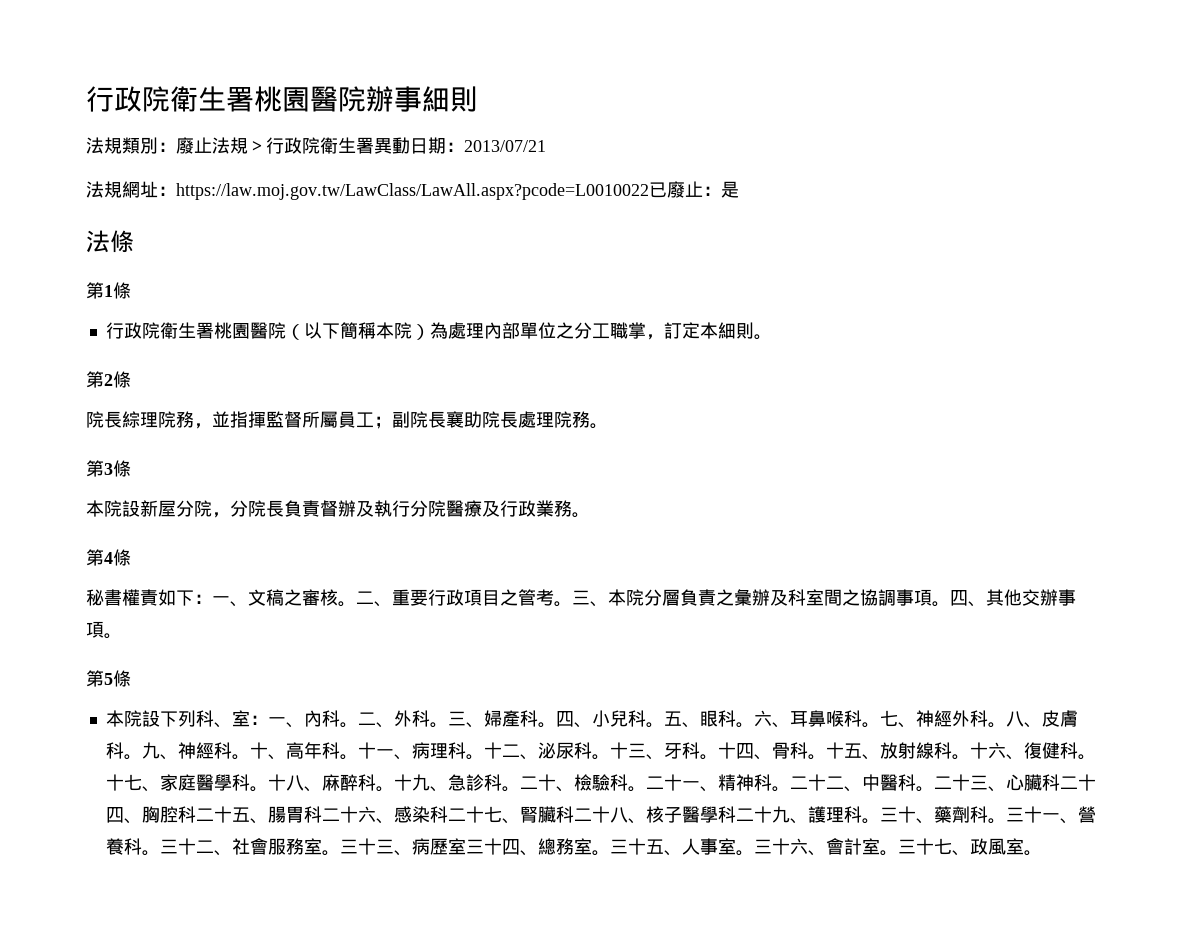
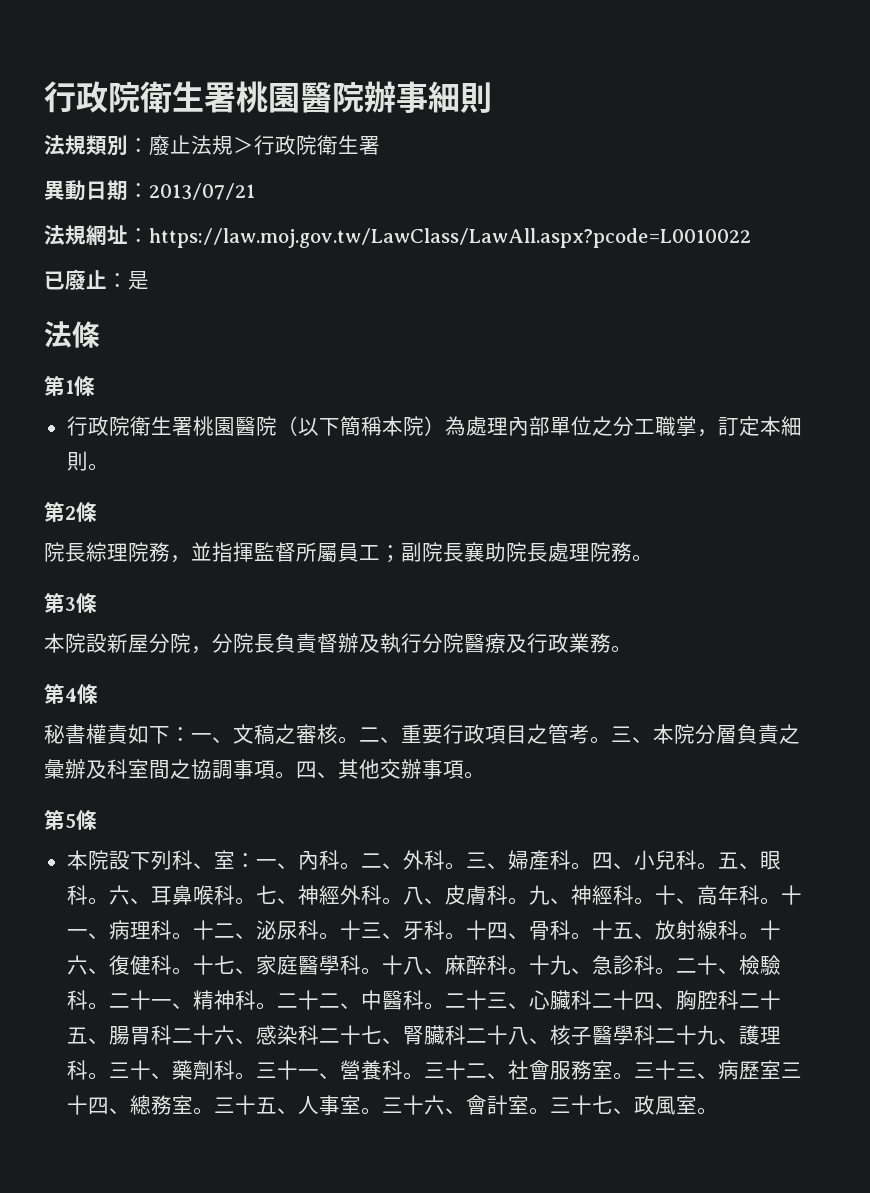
- 法規類別：廢止法規＞行政院衛生署異動日期：2013/07/21
+ 法規類別：廢止法規＞行政院衛生署
+ 異動日期：2013/07/21
- 法規網址：https://law.moj.gov.tw/LawClass/LawAll.aspx?pcode=L0010022已廢止：是
+ 法規網址：https://law.moj.gov.tw/LawClass/LawAll.aspx?pcode=L0010022
+ 已廢止：是

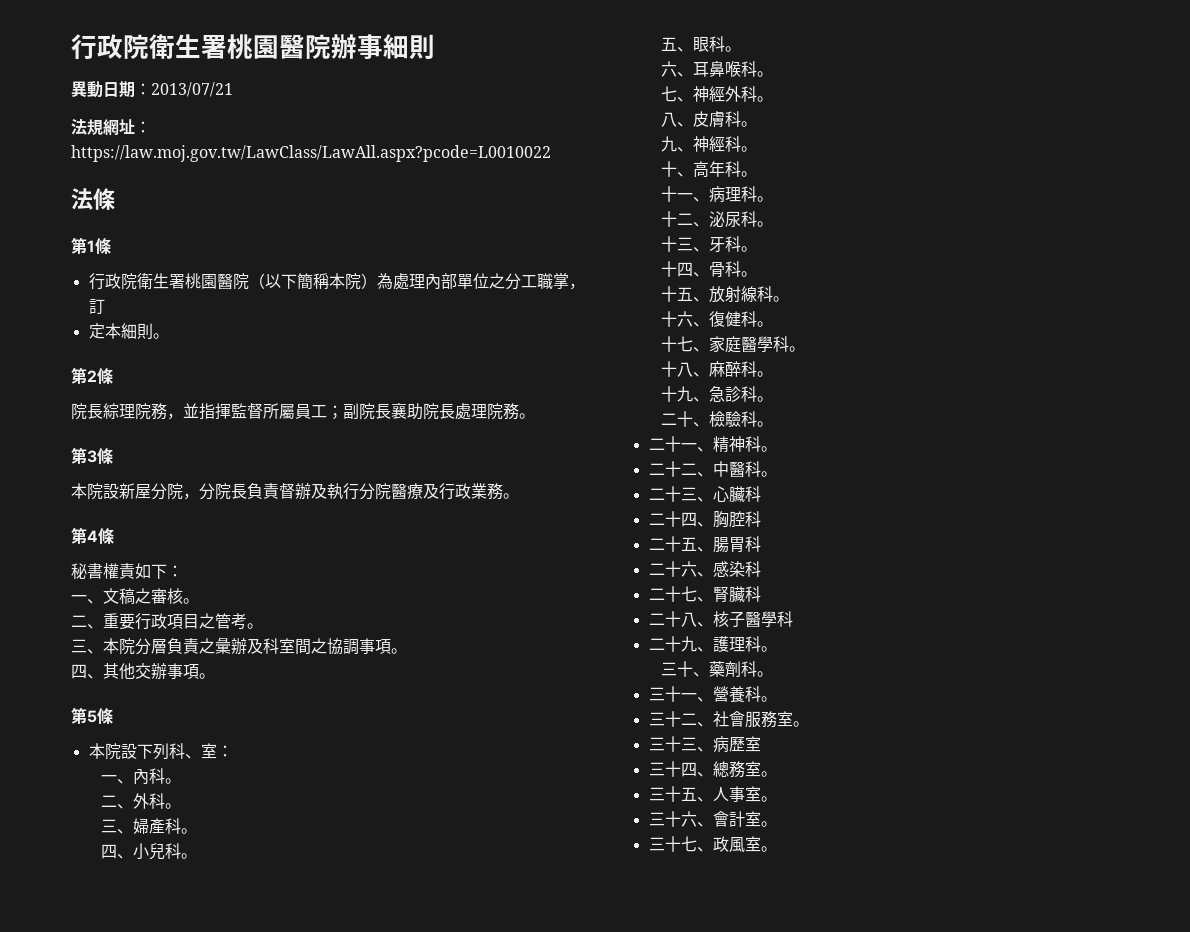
- 法規類別：廢止法規＞行政院衛生署
- 已廢止：是
- 行政院衛生署桃園醫院（以下簡稱本院）為處理內部單位之分工職掌，訂定本細則。
+ 行政院衛生署桃園醫院（以下簡稱本院）為處理內部單位之分工職掌，訂
+ 定本細則。
- 秘書權責如下：一、文稿之審核。二、重要行政項目之管考。三、本院分層負責之彙辦及科室間之協調事項。四、其他交辦事項。
+ 秘書權責如下：
+ 一、文稿之審核。
+ 二、重要行政項目之管考。
+ 三、本院分層負責之彙辦及科室間之協調事項。
+ 四、其他交辦事項。
- 本院設下列科、室：一、內科。二、外科。三、婦產科。四、小兒科。五、眼科。六、耳鼻喉科。七、神經外科。八、皮膚科。九、神經科。十、高年科。十一、病理科。十二、泌尿科。十三、牙科。十四、骨科。十五、放射線科。十六、復健科。十七、家庭醫學科。十八、麻醉科。十九、急診科。二十、檢驗科。二十一、精神科。二十二、中醫科。二十三、心臟科二十四、胸腔科二十五、腸胃科二十六、感染科二十七、腎臟科二十八、核子醫學科二十九、護理科。三十、藥劑科。三十一、營養科。三十二、社會服務室。三十三、病歷室三十四、總務室。三十五、人事室。三十六、會計室。三十七、政風室。
+ 本院設下列科、室：
+ 一、內科。
+ 二、外科。
+ 三、婦產科。
+ 四、小兒科。
+ 五、眼科。
+ 六、耳鼻喉科。
+ 七、神經外科。
+ 八、皮膚科。
+ 九、神經科。
+ 十、高年科。
+ 十一、病理科。
+ 十二、泌尿科。
+ 十三、牙科。
+ 十四、骨科。
+ 十五、放射線科。
+ 十六、復健科。
+ 十七、家庭醫學科。
+ 十八、麻醉科。
+ 十九、急診科。
+ 二十、檢驗科。
+ 二十一、精神科。
+ 二十二、中醫科。
+ 二十三、心臟科
+ 二十四、胸腔科
+ 二十五、腸胃科
+ 二十六、感染科
+ 二十七、腎臟科
+ 二十八、核子醫學科
+ 二十九、護理科。
+ 三十、藥劑科。
+ 三十一、營養科。
+ 三十二、社會服務室。
+ 三十三、病歷室
+ 三十四、總務室。
+ 三十五、人事室。
+ 三十六、會計室。
+ 三十七、政風室。

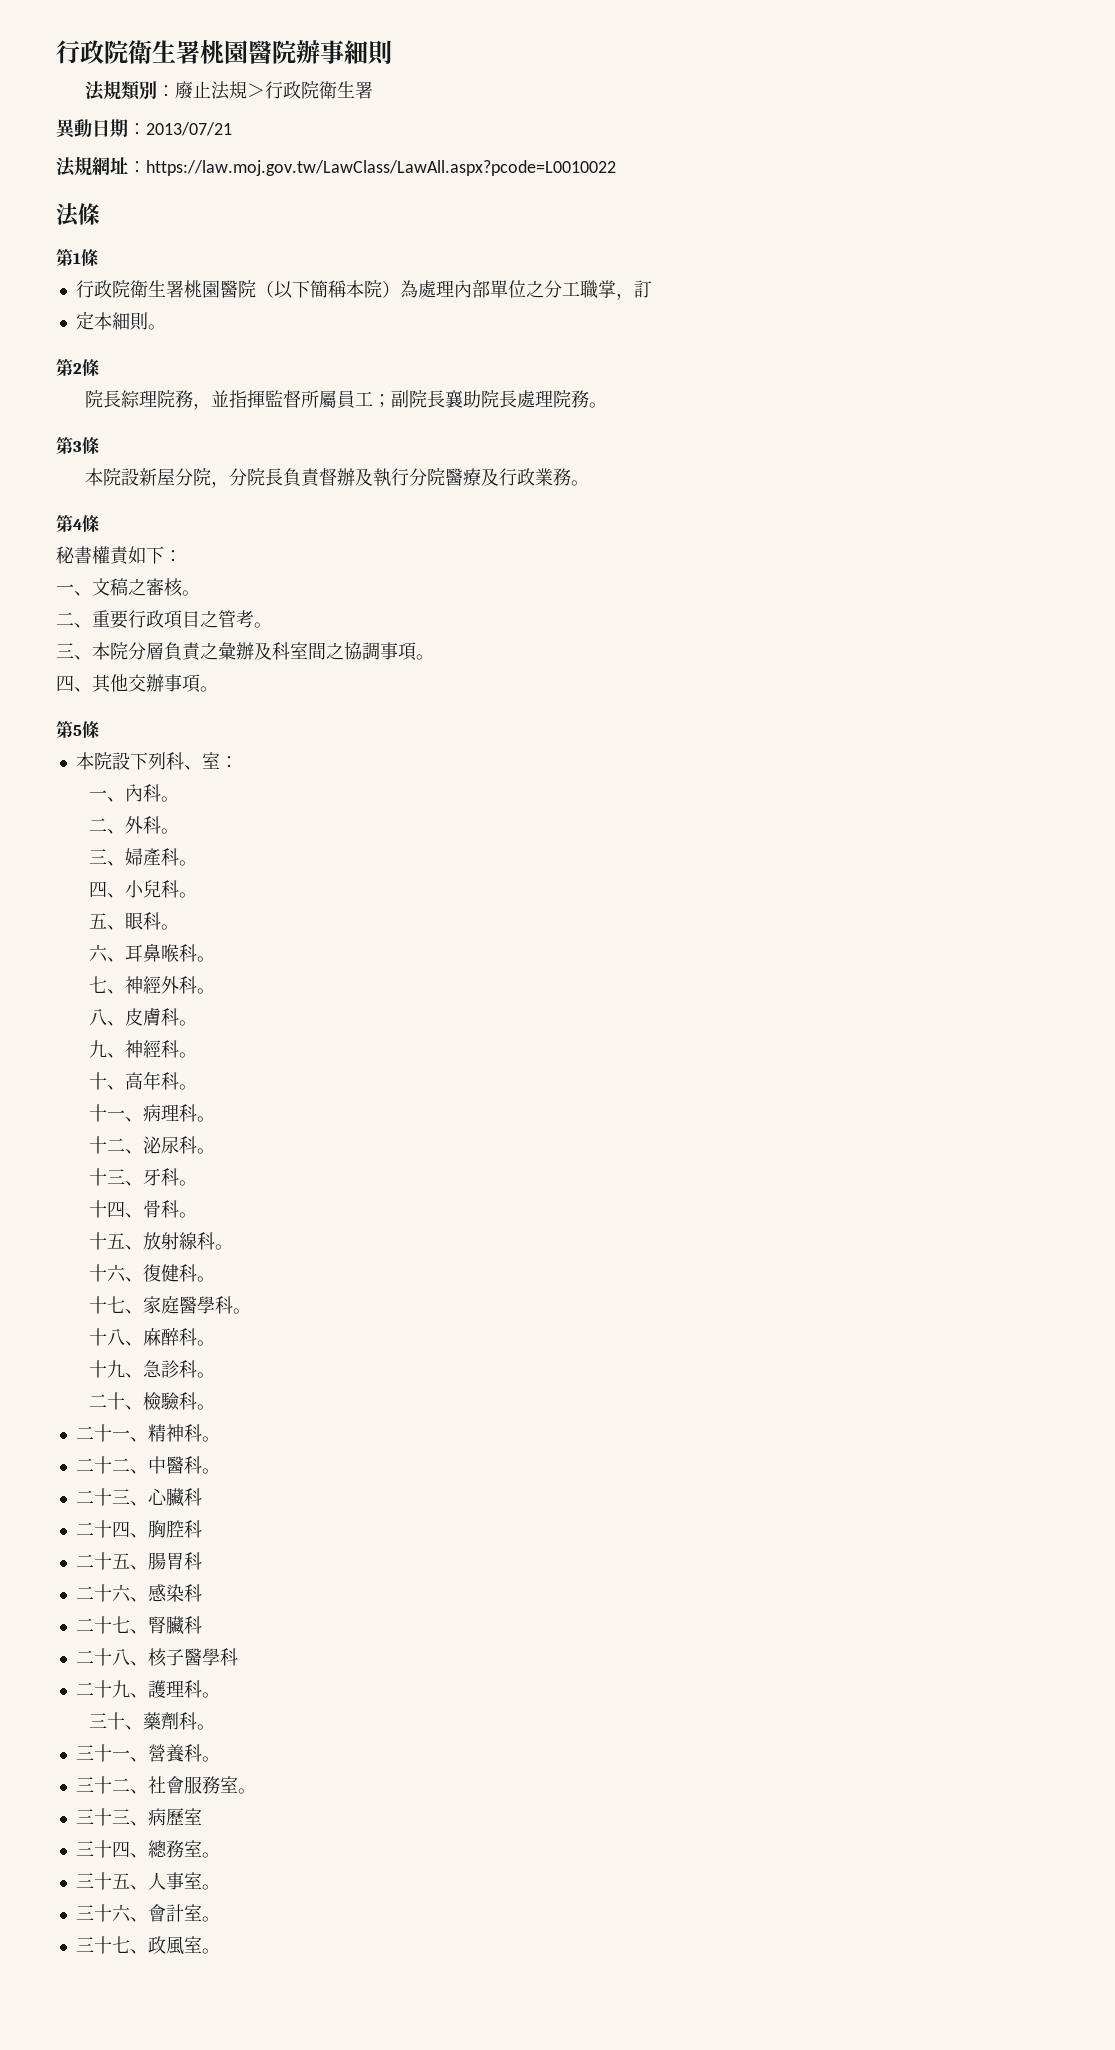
+ 法規類別：廢止法規＞行政院衛生署

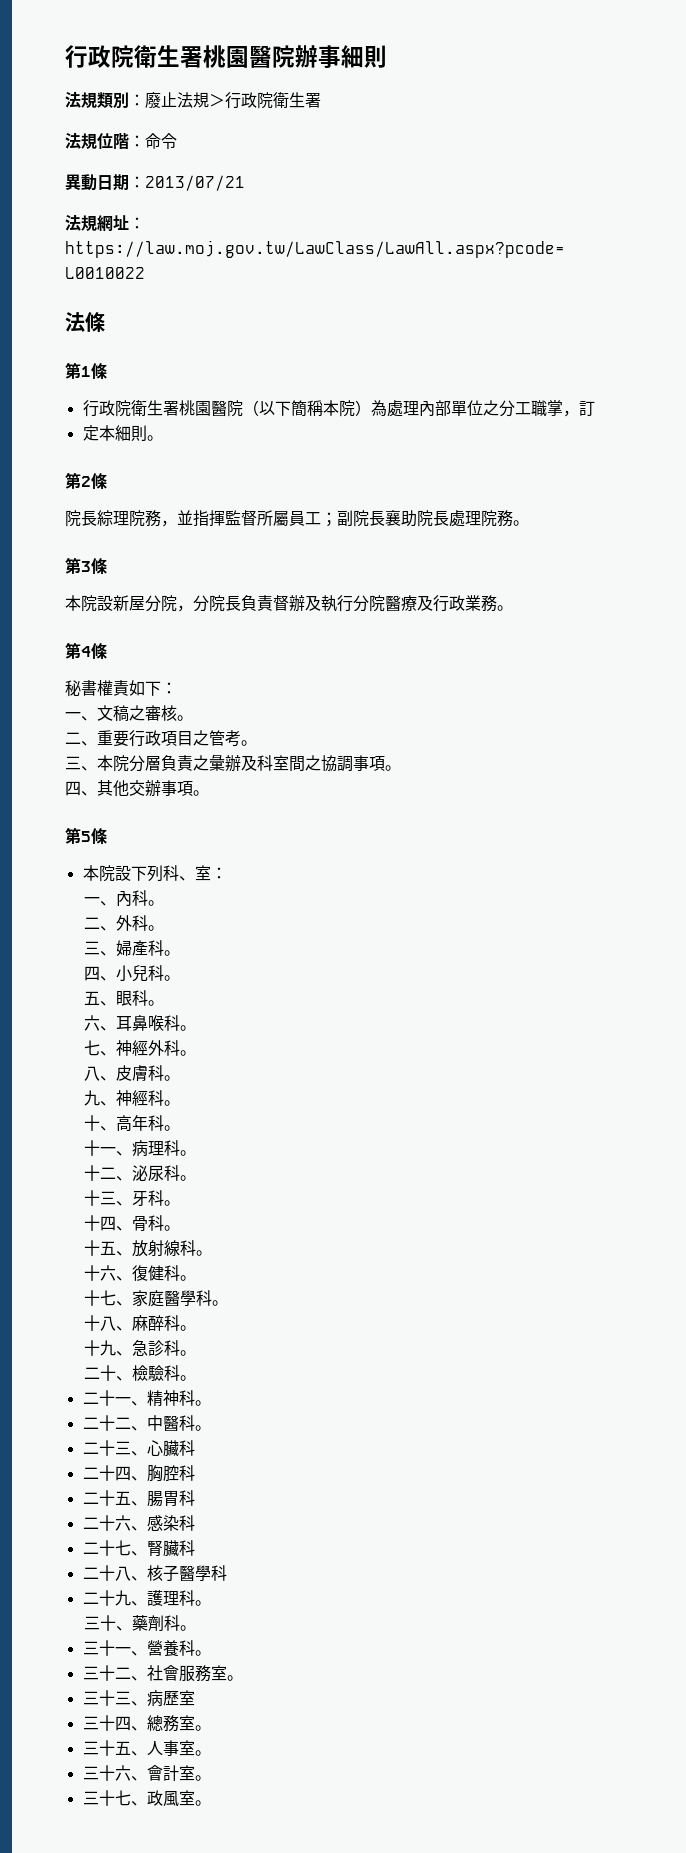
+ 法規位階：命令

